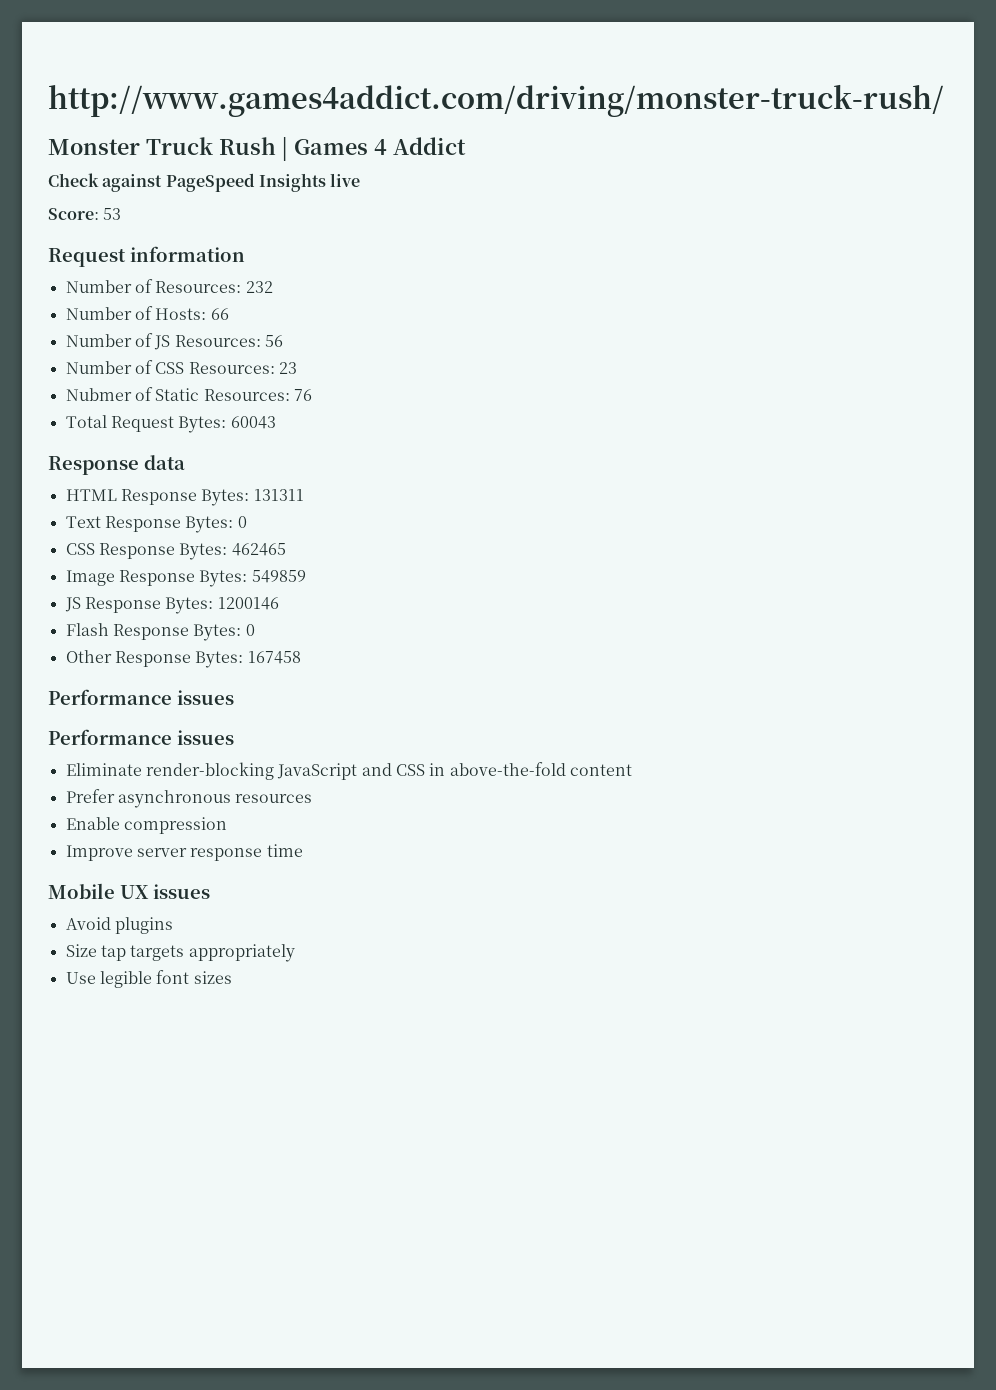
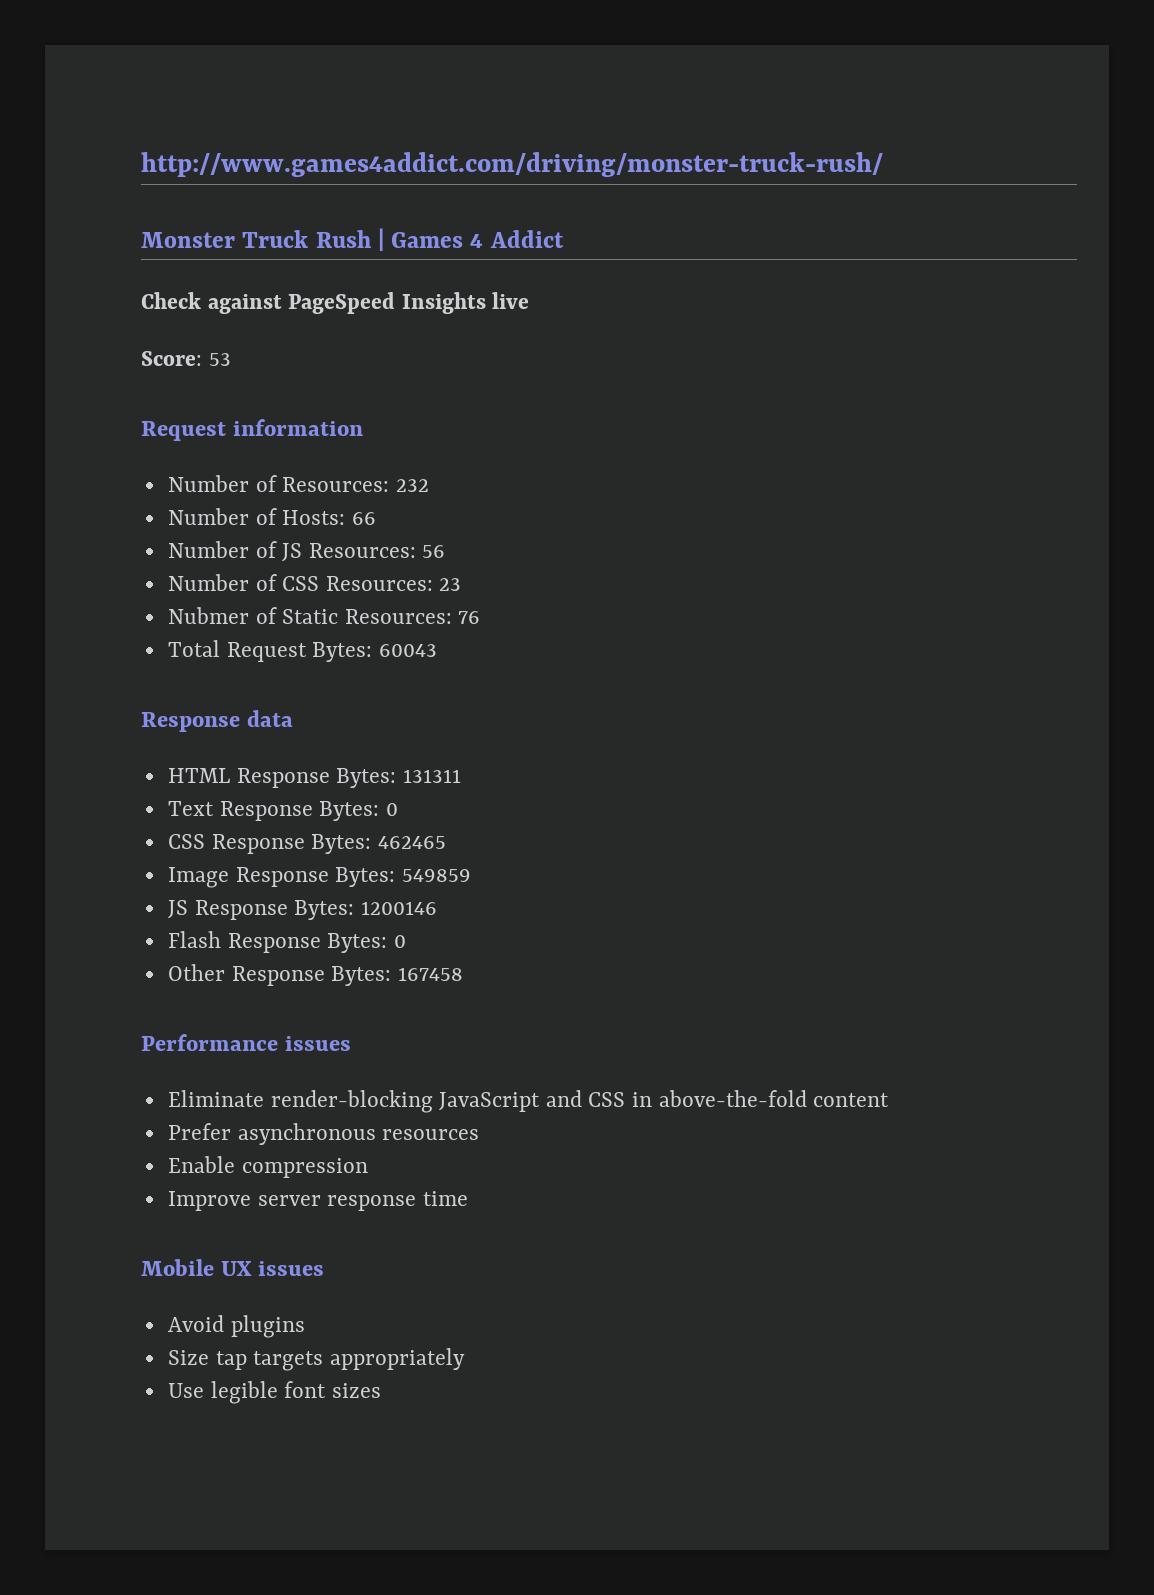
  Other Response Bytes: 167458
- Performance issues

